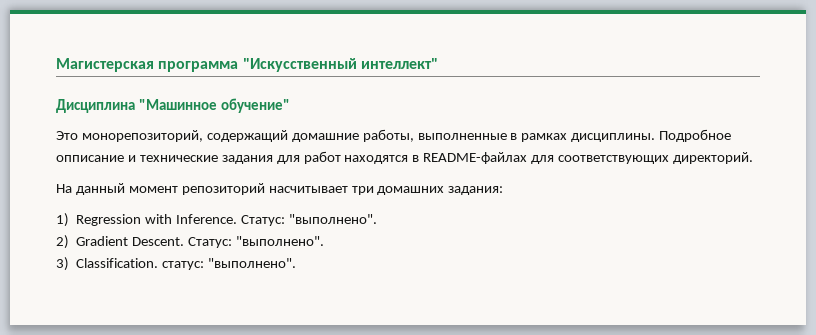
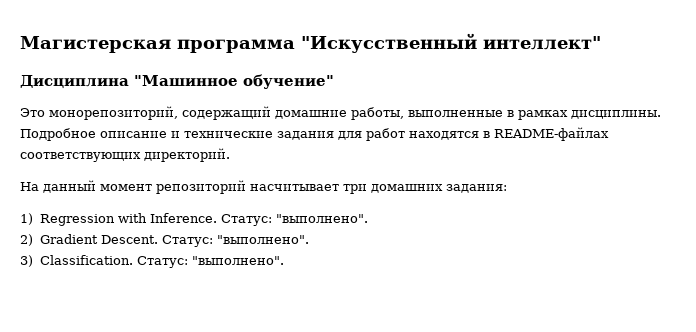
- Подробное опписание и технические задания для работ находятся в README-файлах для соответствующих директорий.
+ Подробное описание и технические задания для работ находятся в README-файлах соответствующих директорий.
- 3) Classification. статус: "выполнено".
+ 3) Classification. Статус: "выполнено".

